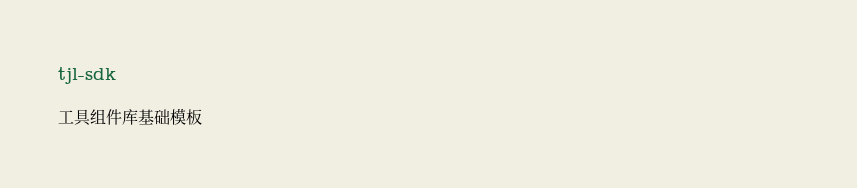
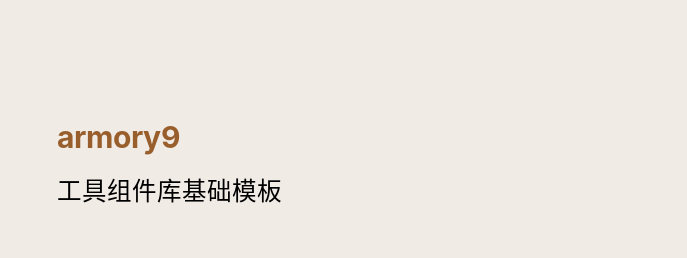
- tjl-sdk
+ armory9

